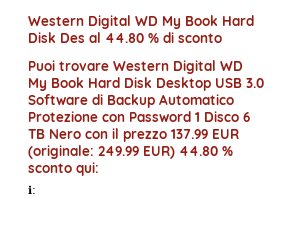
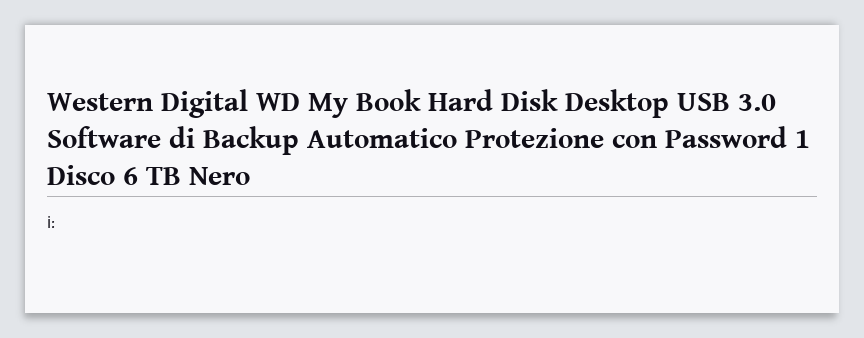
- Western Digital WD My Book Hard Disk Des al 44.80 % di sconto
- Puoi trovare Western Digital WD My Book Hard Disk Desktop USB 3.0 Software di Backup Automatico Protezione con Password 1 Disco 6 TB Nero con il prezzo 137.99 EUR (originale: 249.99 EUR) 44.80 % sconto qui:
+ Western Digital WD My Book Hard Disk Desktop USB 3.0 Software di Backup Automatico Protezione con Password 1 Disco 6 TB Nero

